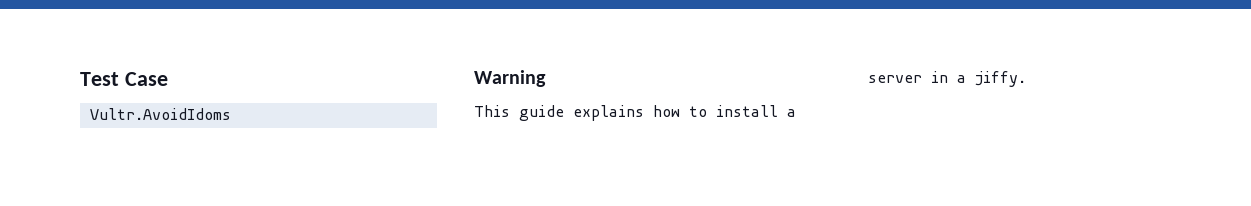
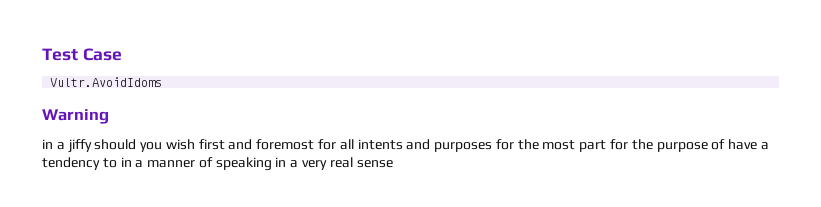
- This guide explains how to install a server in a jiffy.
+ in a jiffy should you wish first and foremost for all intents and purposes for the most part for the purpose of have a tendency to in a manner of speaking in a very real sense

